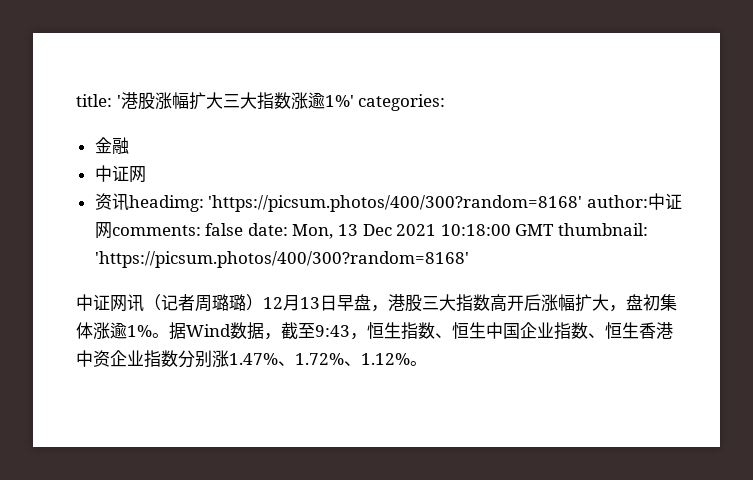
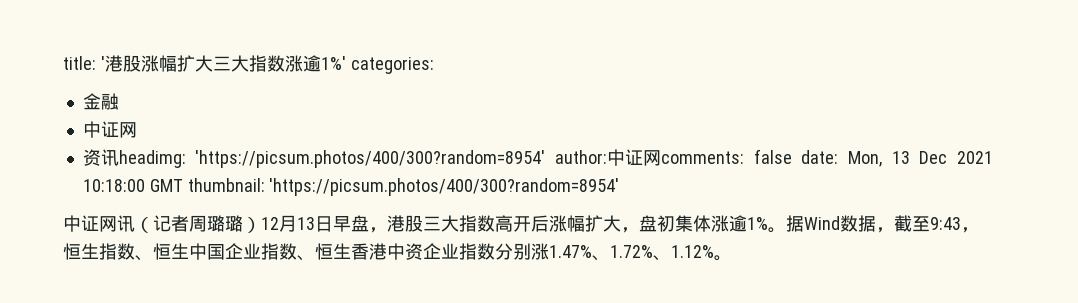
- 资讯headimg: 'https://picsum.photos/400/300?random=8168' author:中证网comments: false date: Mon, 13 Dec 2021 10:18:00 GMT thumbnail: 'https://picsum.photos/400/300?random=8168'
+ 资讯headimg: 'https://picsum.photos/400/300?random=8954' author:中证网comments: false date: Mon, 13 Dec 2021 10:18:00 GMT thumbnail: 'https://picsum.photos/400/300?random=8954'

